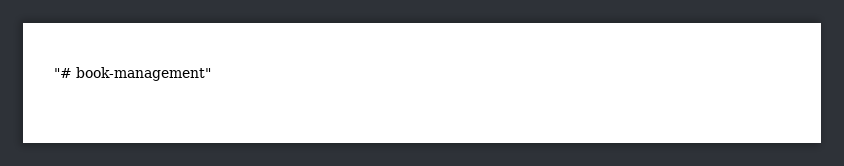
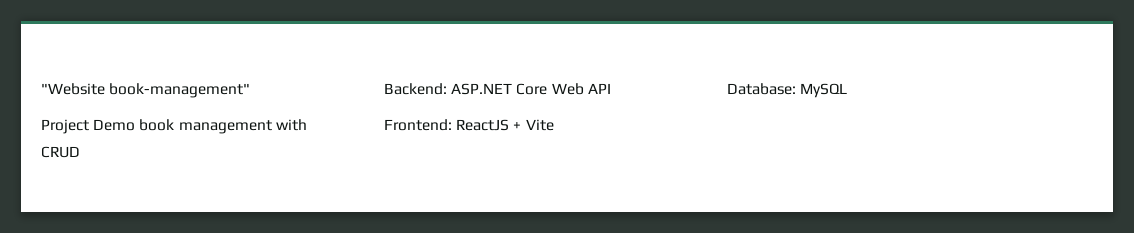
- "# book-management"
+ "Website book-management"
+ Project Demo book management with CRUD
+ Backend: ASP.NET Core Web API
+ Frontend: ReactJS + Vite
+ Database: MySQL

